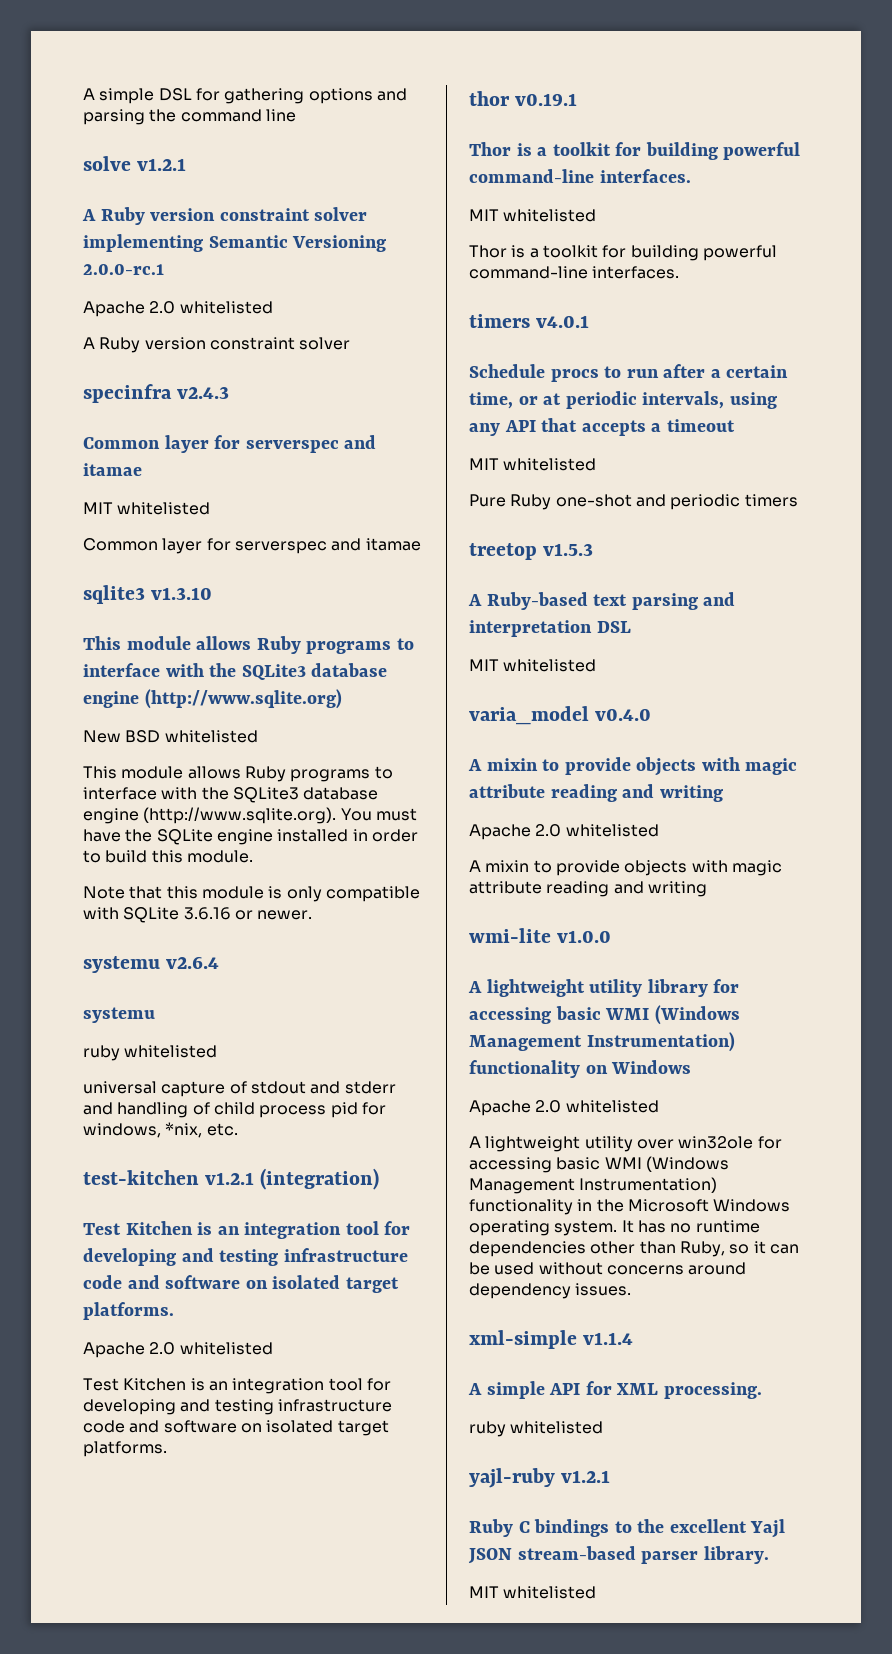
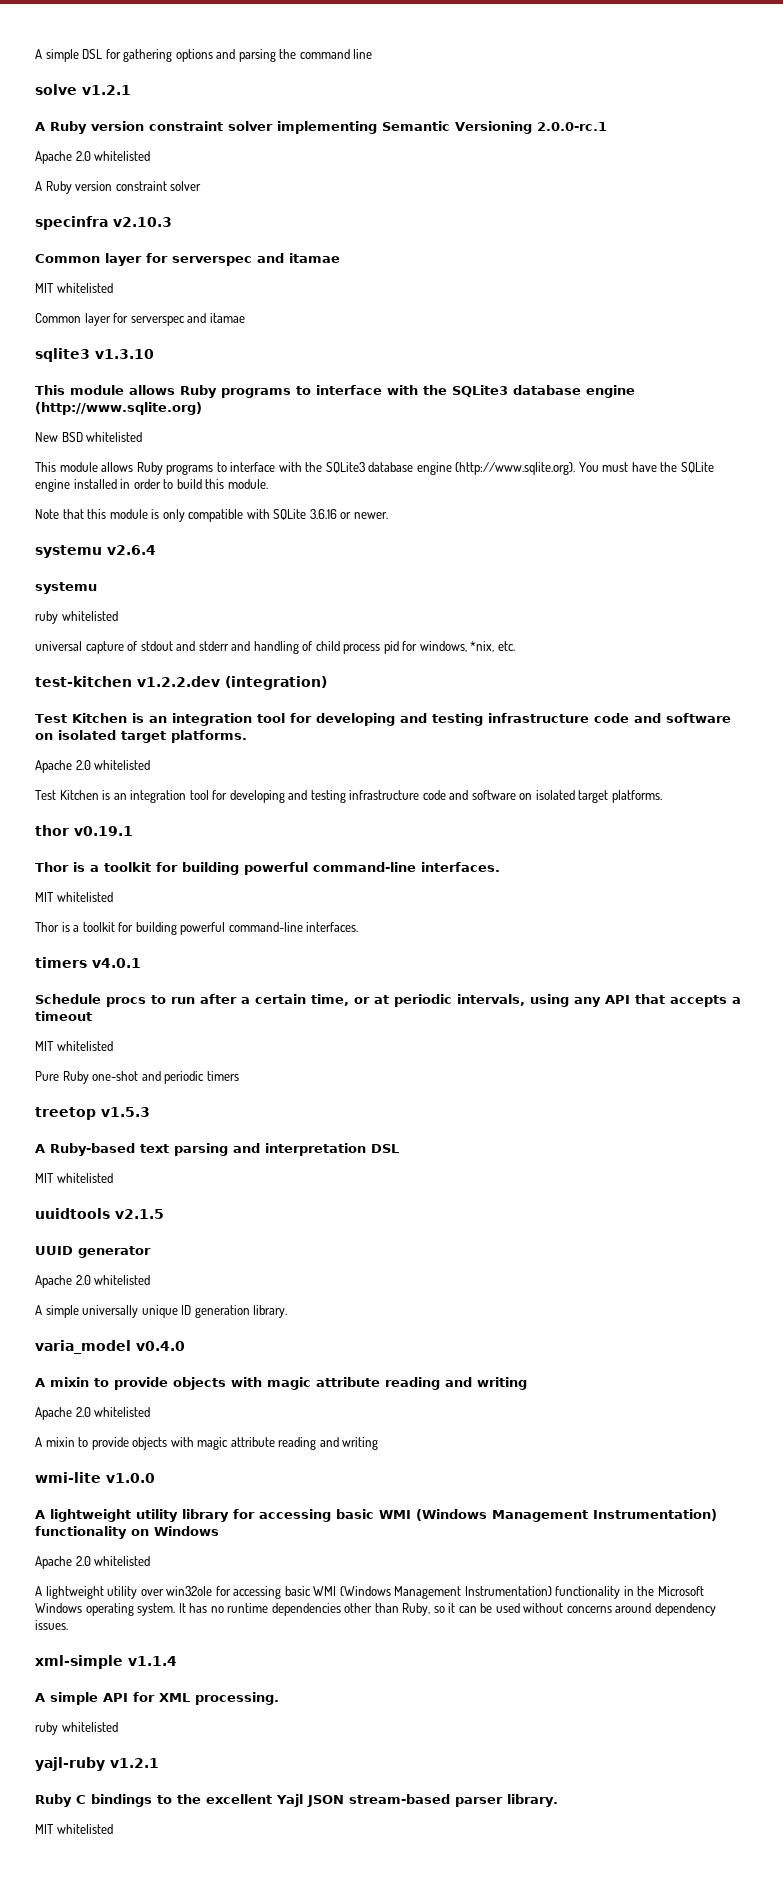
- specinfra v2.4.3
+ specinfra v2.10.3
- test-kitchen v1.2.1 (integration)
+ test-kitchen v1.2.2.dev (integration)
+ uuidtools v2.1.5
+ UUID generator
+ Apache 2.0 whitelisted
+ A simple universally unique ID generation library.

